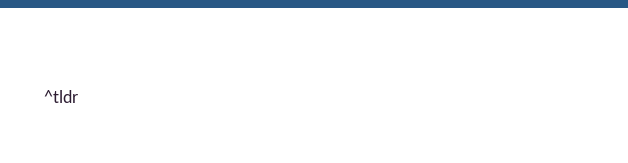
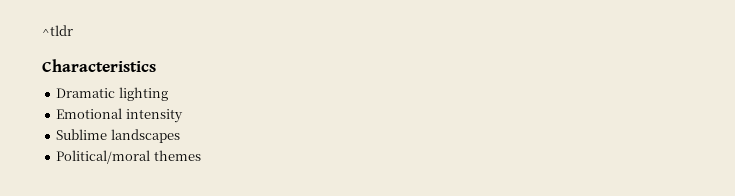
+ Characteristics
+ Dramatic lighting
+ Emotional intensity
+ Sublime landscapes
+ Political/moral themes

